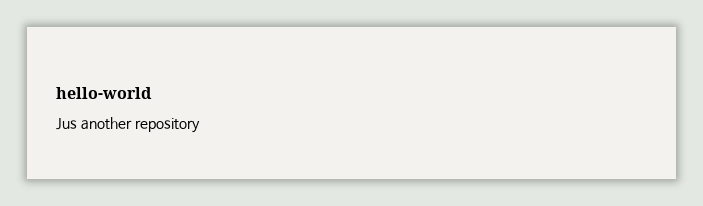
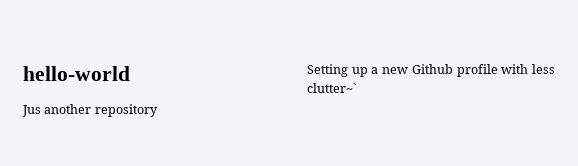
+ Setting up a new Github profile with less clutter~`

